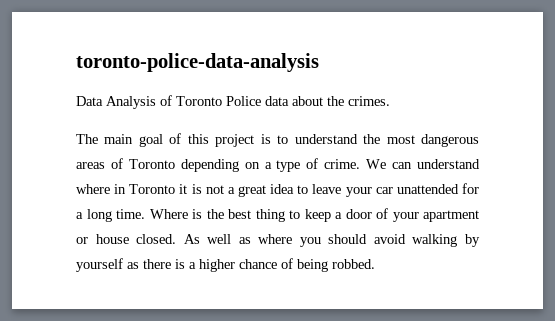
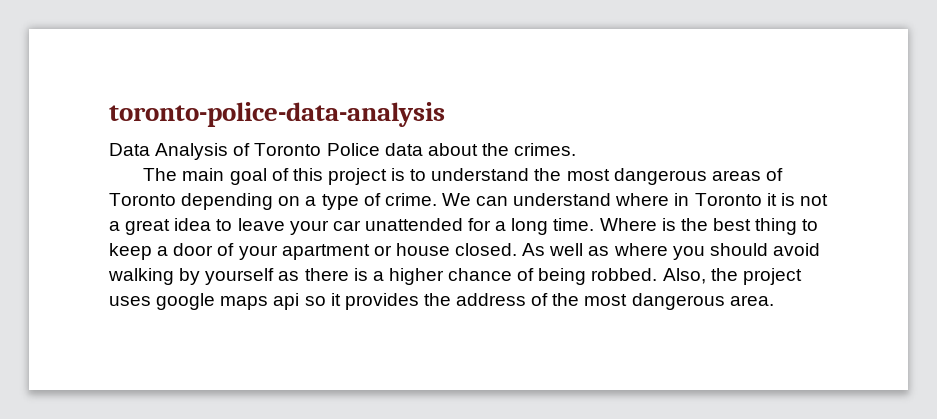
+ Also, the project uses google maps api so it provides the address of the most dangerous area.

